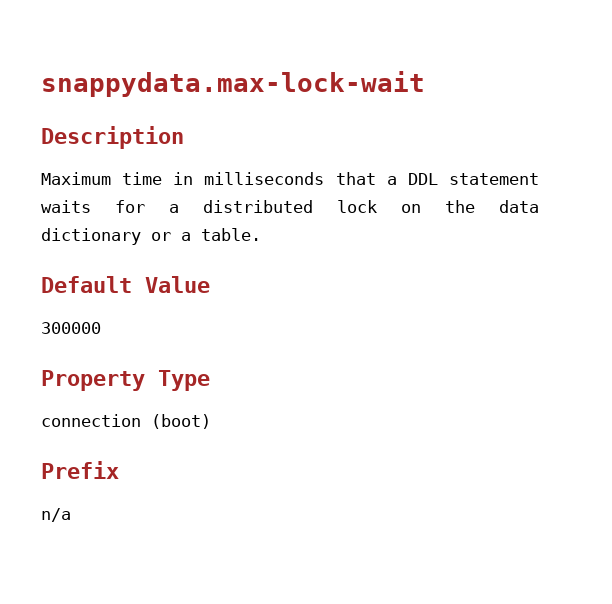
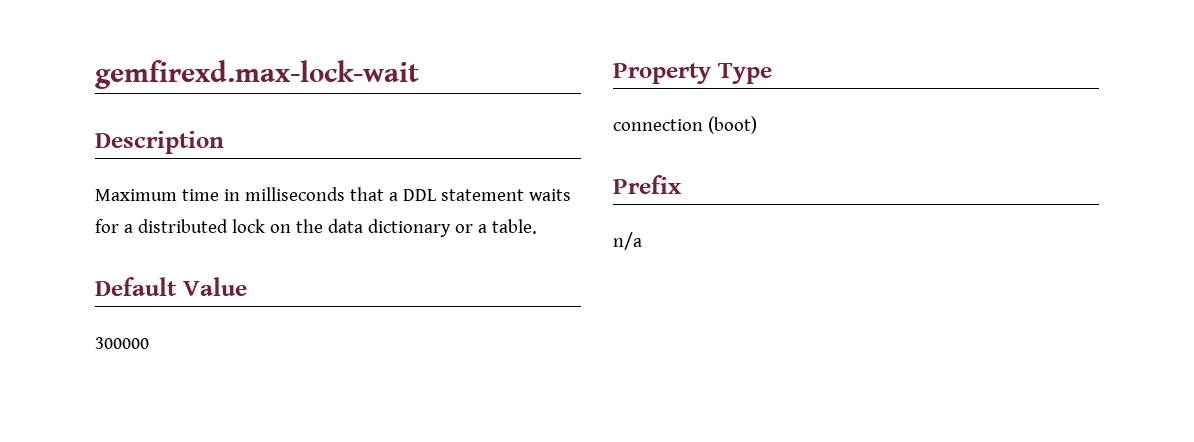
- snappydata.max-lock-wait
+ gemfirexd.max-lock-wait

